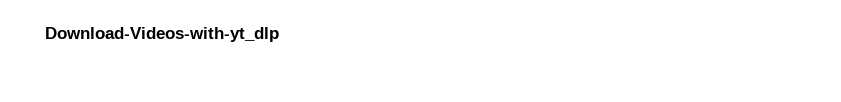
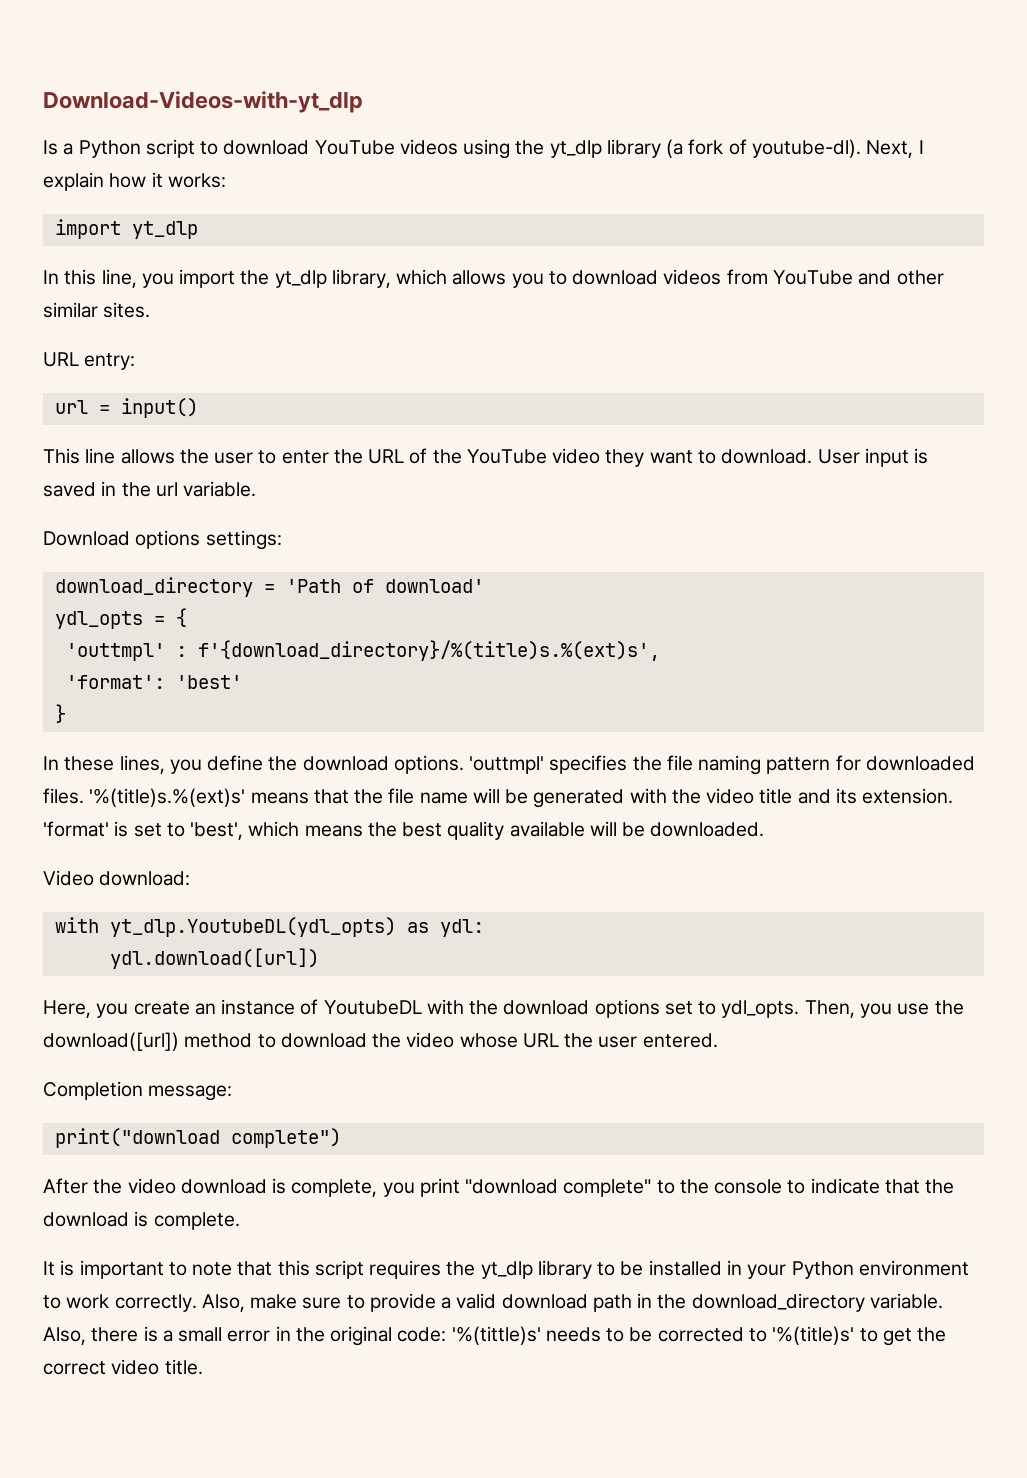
+ Is a Python script to download YouTube videos using the yt_dlp library (a fork of youtube-dl). Next, I explain how it works:
+ import yt_dlp
+ In this line, you import the yt_dlp library, which allows you to download videos from YouTube and other similar sites.
+ URL entry:
+ url = input()
+ This line allows the user to enter the URL of the YouTube video they want to download. User input is saved in the url variable.
+ Download options settings:
+ download_directory = 'Path of download'
+ ydl_opts = {
+ 'outtmpl' : f'{download_directory}/%(title)s.%(ext)s',
+ 'format': 'best'
+ }
+ In these lines, you define the download options. 'outtmpl' specifies the file naming pattern for downloaded files. '%(title)s.%(ext)s' means that the file name will be generated with the video title and its extension. 'format' is set to 'best', which means the best quality available will be downloaded.
+ Video download:
+ with yt_dlp.YoutubeDL(ydl_opts) as ydl:
+ ydl.download([url])
+ Here, you create an instance of YoutubeDL with the download options set to ydl_opts. Then, you use the download([url]) method to download the video whose URL the user entered.
+ Completion message:
+ print("download complete")
+ After the video download is complete, you print "download complete" to the console to indicate that the download is complete.
+ It is important to note that this script requires the yt_dlp library to be installed in your Python environment to work correctly. Also, make sure to provide a valid download path in the download_directory variable. Also, there is a small error in the original code: '%(tittle)s' needs to be corrected to '%(title)s' to get the correct video title.

